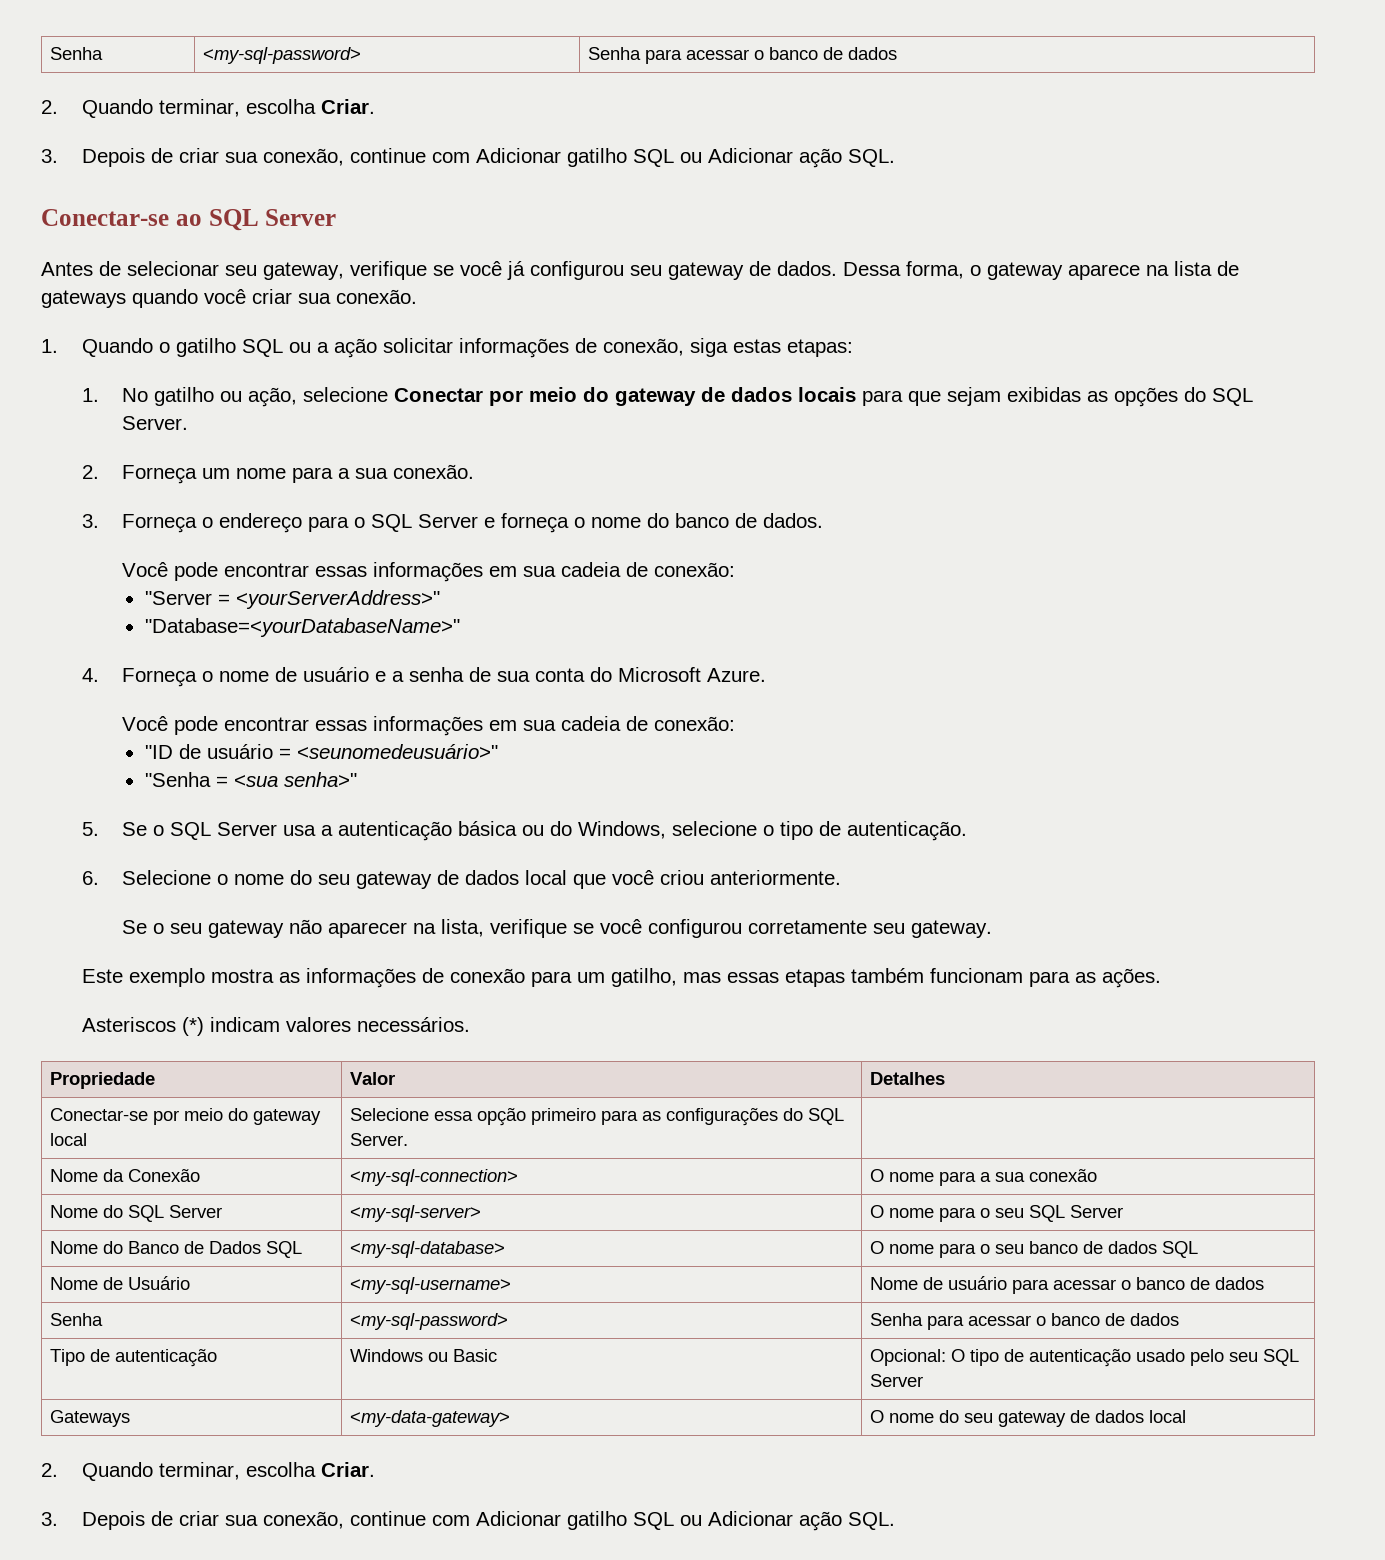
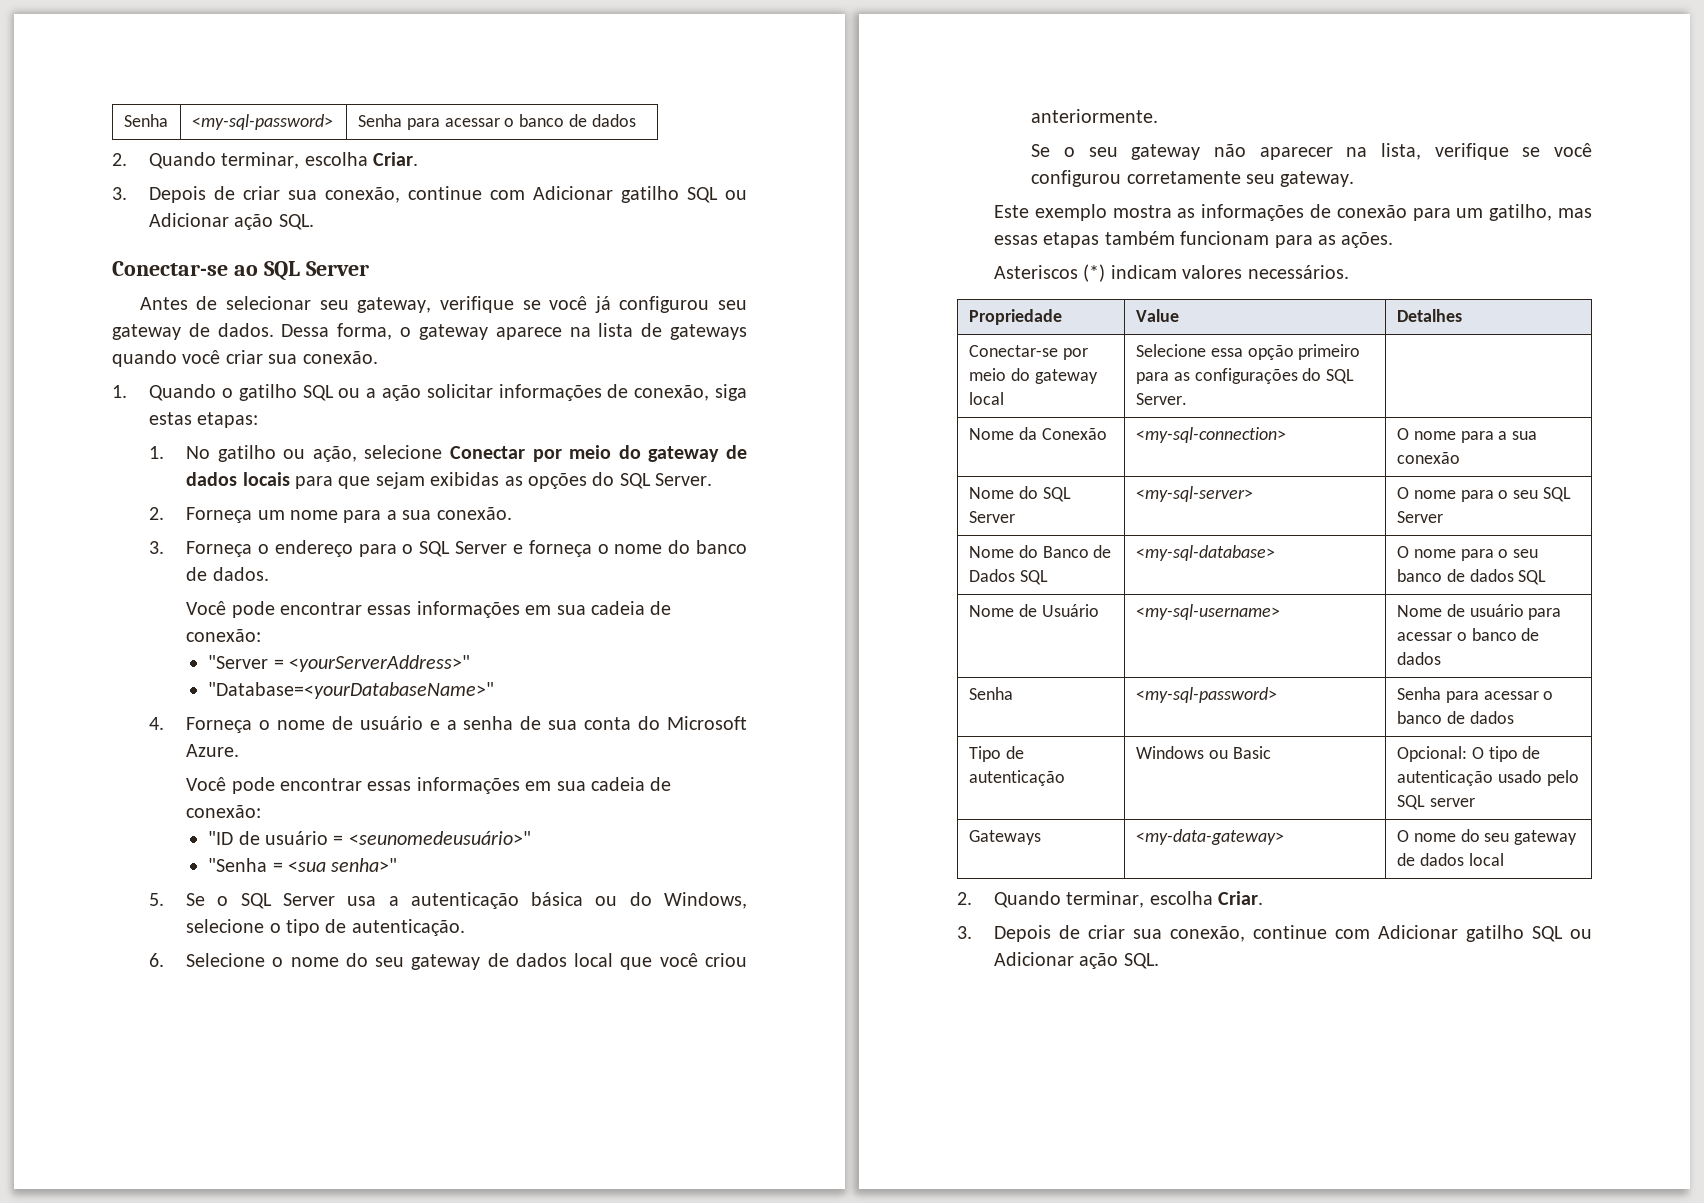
- Propriedade | Valor | Detalhes
+ Propriedade | Value | Detalhes
- Tipo de autenticação | Windows ou Basic | Opcional: O tipo de autenticação usado pelo seu SQL Server
+ Tipo de autenticação | Windows ou Basic | Opcional: O tipo de autenticação usado pelo SQL server

